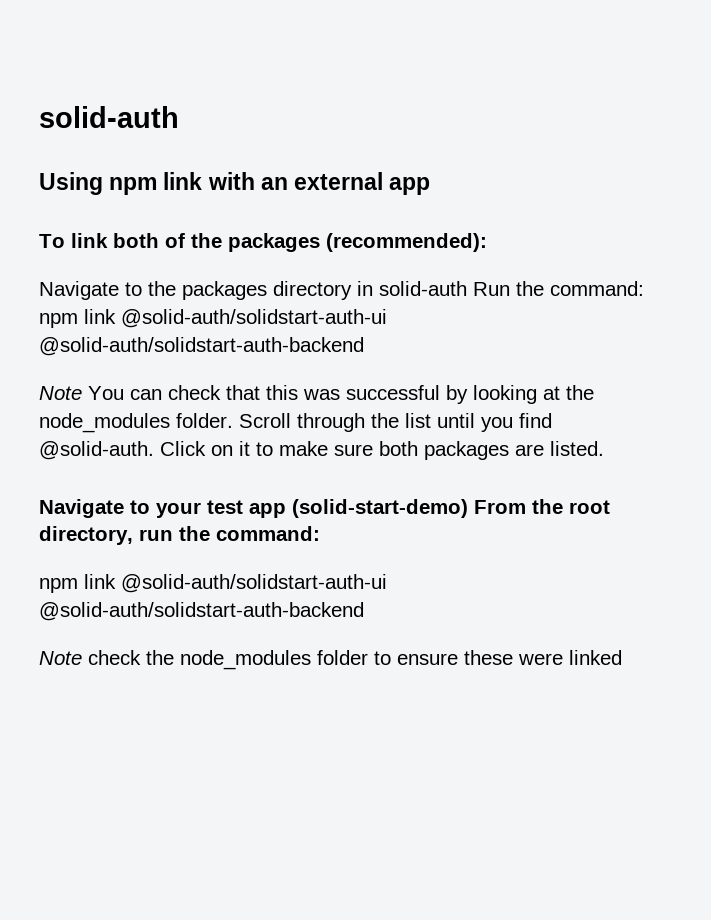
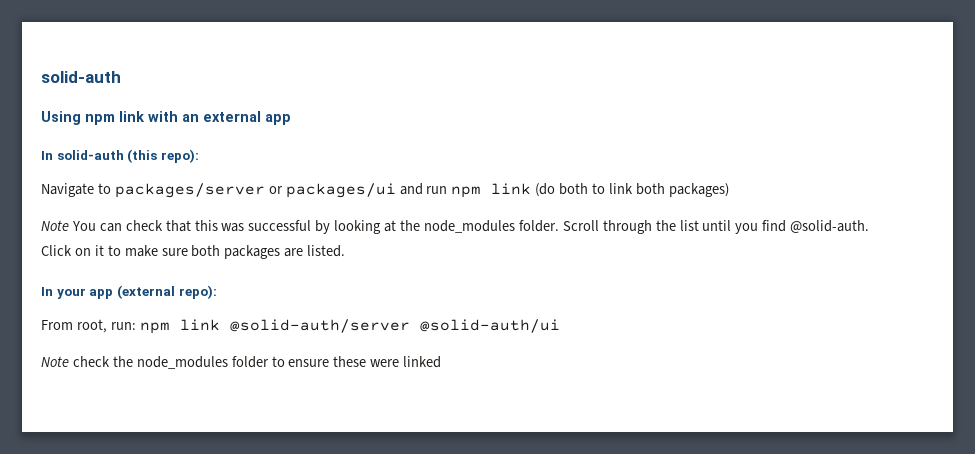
- To link both of the packages (recommended):
- Navigate to the packages directory in solid-auth Run the command: npm link @solid-auth/solidstart-auth-ui @solid-auth/solidstart-auth-backend
+ In solid-auth (this repo):
+ Navigate to packages/server or packages/ui and run npm link (do both to link both packages)
- Navigate to your test app (solid-start-demo) From the root directory, run the command:
- npm link @solid-auth/solidstart-auth-ui @solid-auth/solidstart-auth-backend
+ In your app (external repo):
+ From root, run: npm link @solid-auth/server @solid-auth/ui

